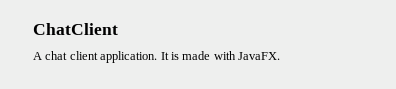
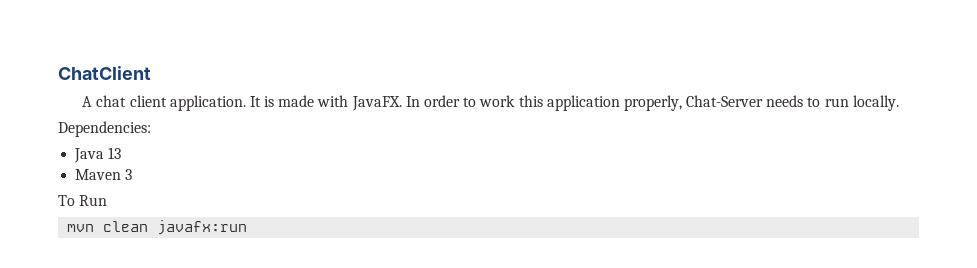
+ In order to work this application properly, Chat-Server needs to run locally.
+ Dependencies:
+ Java 13
+ Maven 3
+ To Run
+ mvn clean javafx:run

